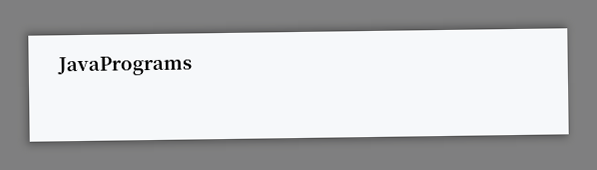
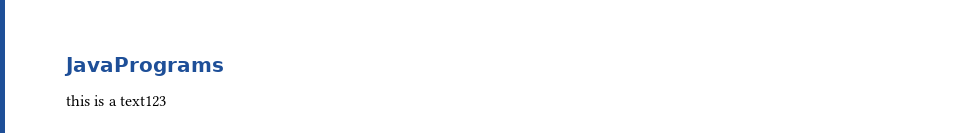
+ this is a text123

